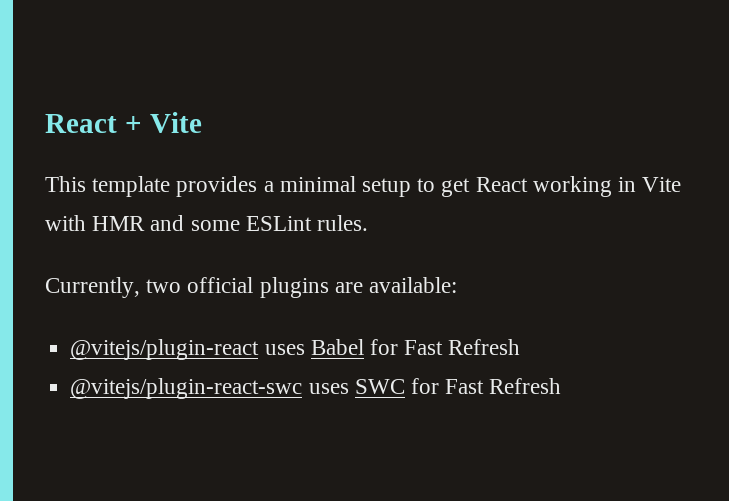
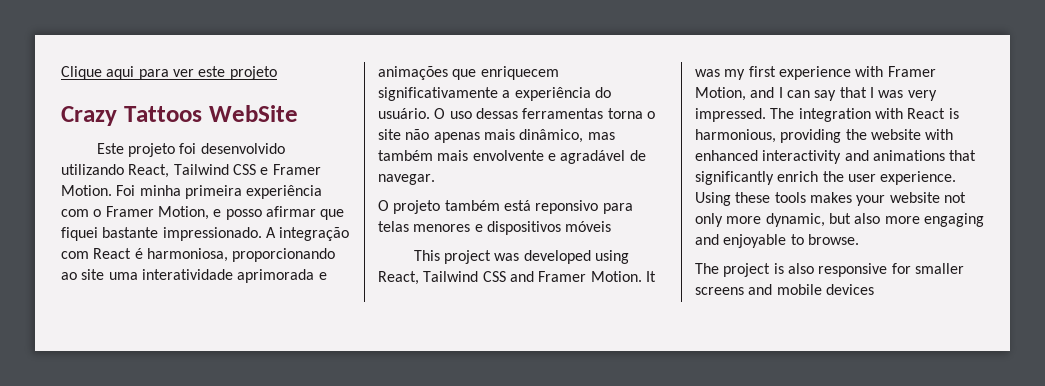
- React + Vite
- This template provides a minimal setup to get React working in Vite with HMR and some ESLint rules.
- Currently, two official plugins are available:
- @vitejs/plugin-react uses Babel for Fast Refresh
- @vitejs/plugin-react-swc uses SWC for Fast Refresh
+ Clique aqui para ver este projeto
+ Crazy Tattoos WebSite
+ Este projeto foi desenvolvido utilizando React, Tailwind CSS e Framer Motion. Foi minha primeira experiência com o Framer Motion, e posso afirmar que fiquei bastante impressionado. A integração com React é harmoniosa, proporcionando ao site uma interatividade aprimorada e animações que enriquecem significativamente a experiência do usuário. O uso dessas ferramentas torna o site não apenas mais dinâmico, mas também mais envolvente e agradável de navegar.
+ O projeto também está reponsivo para telas menores e dispositivos móveis
+ This project was developed using React, Tailwind CSS and Framer Motion. It was my first experience with Framer Motion, and I can say that I was very impressed. The integration with React is harmonious, providing the website with enhanced interactivity and animations that significantly enrich the user experience. Using these tools makes your website not only more dynamic, but also more engaging and enjoyable to browse.
+ The project is also responsive for smaller screens and mobile devices

